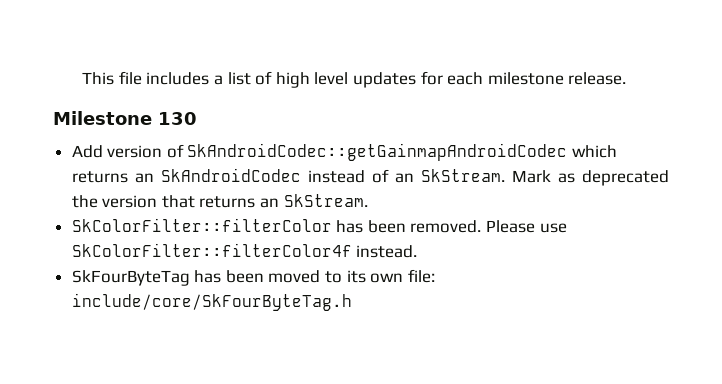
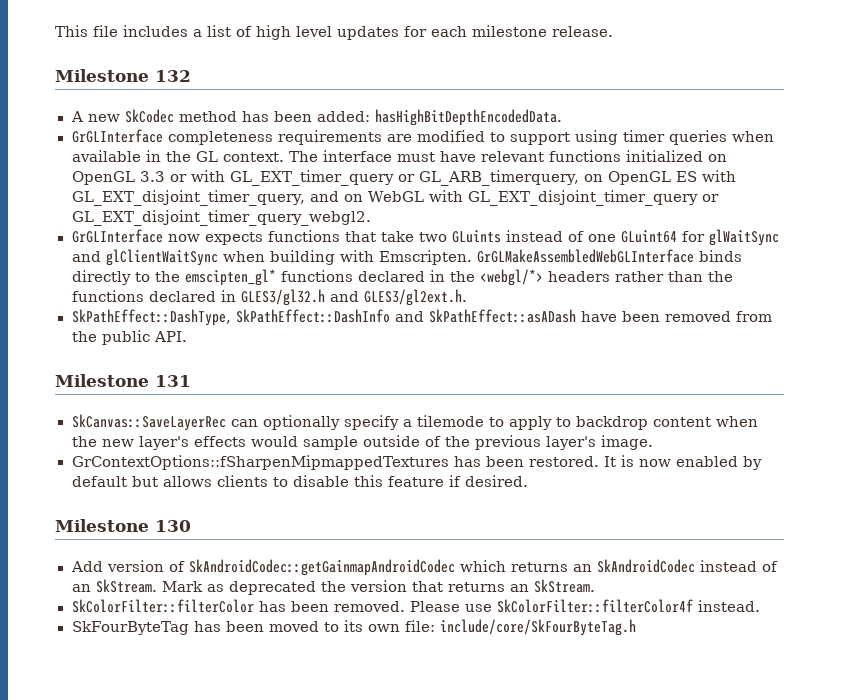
+ Milestone 132
+ A new SkCodec method has been added: hasHighBitDepthEncodedData.
+ GrGLInterface completeness requirements are modified to support using timer queries when available in the GL context. The interface must have relevant functions initialized on OpenGL 3.3 or with GL_EXT_timer_query or GL_ARB_timerquery, on OpenGL ES with GL_EXT_disjoint_timer_query, and on WebGL with GL_EXT_disjoint_timer_query or GL_EXT_disjoint_timer_query_webgl2.
+ GrGLInterface now expects functions that take two GLuints instead of one GLuint64 for glWaitSync and glClientWaitSync when building with Emscripten. GrGLMakeAssembledWebGLInterface binds directly to the emscipten_gl* functions declared in the <webgl/*> headers rather than the functions declared in GLES3/gl32.h and GLES3/gl2ext.h.
+ SkPathEffect::DashType, SkPathEffect::DashInfo and SkPathEffect::asADash have been removed from the public API.
+ Milestone 131
+ SkCanvas::SaveLayerRec can optionally specify a tilemode to apply to backdrop content when the new layer's effects would sample outside of the previous layer's image.
+ GrContextOptions::fSharpenMipmappedTextures has been restored. It is now enabled by default but allows clients to disable this feature if desired.

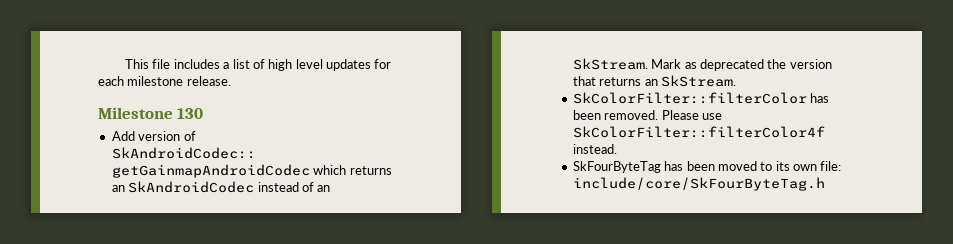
- Milestone 132
- A new SkCodec method has been added: hasHighBitDepthEncodedData.
- GrGLInterface completeness requirements are modified to support using timer queries when available in the GL context. The interface must have relevant functions initialized on OpenGL 3.3 or with GL_EXT_timer_query or GL_ARB_timerquery, on OpenGL ES with GL_EXT_disjoint_timer_query, and on WebGL with GL_EXT_disjoint_timer_query or GL_EXT_disjoint_timer_query_webgl2.
- GrGLInterface now expects functions that take two GLuints instead of one GLuint64 for glWaitSync and glClientWaitSync when building with Emscripten. GrGLMakeAssembledWebGLInterface binds directly to the emscipten_gl* functions declared in the <webgl/*> headers rather than the functions declared in GLES3/gl32.h and GLES3/gl2ext.h.
- SkPathEffect::DashType, SkPathEffect::DashInfo and SkPathEffect::asADash have been removed from the public API.
- Milestone 131
- SkCanvas::SaveLayerRec can optionally specify a tilemode to apply to backdrop content when the new layer's effects would sample outside of the previous layer's image.
- GrContextOptions::fSharpenMipmappedTextures has been restored. It is now enabled by default but allows clients to disable this feature if desired.

